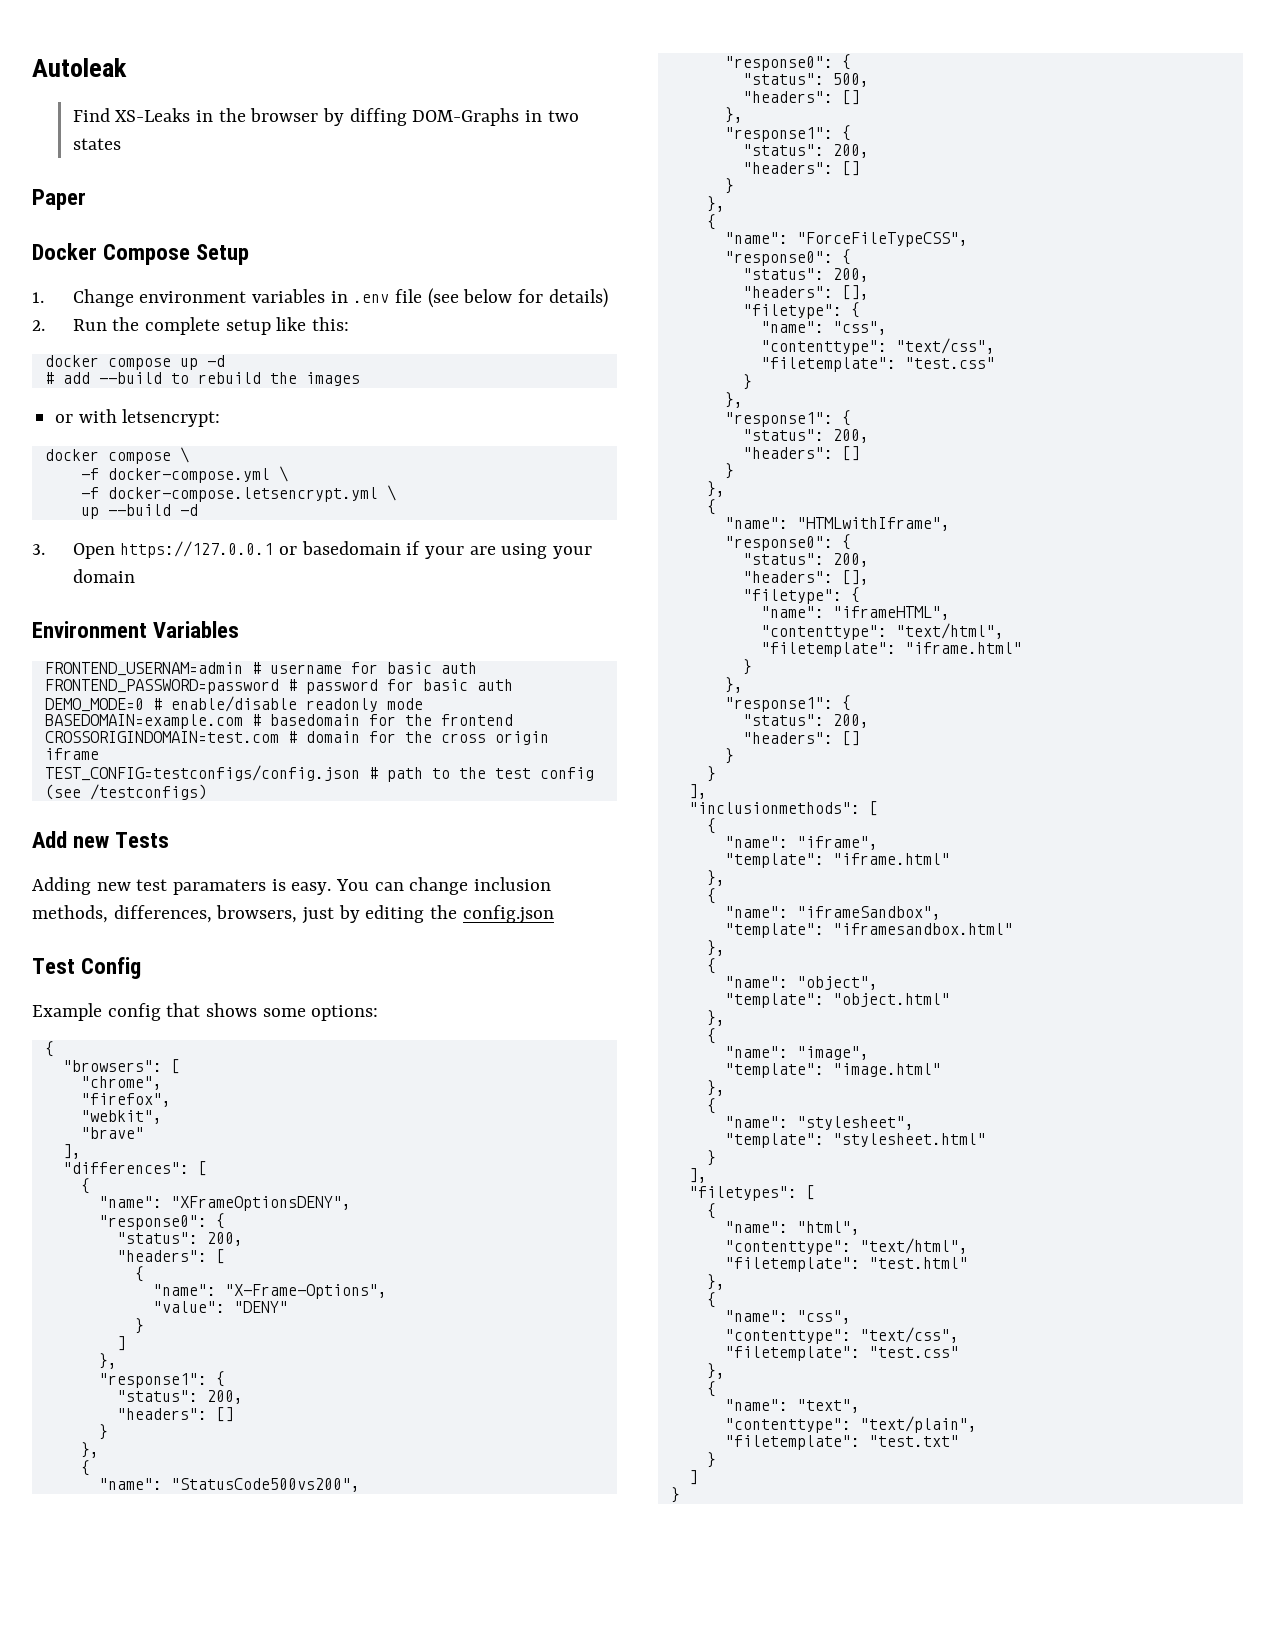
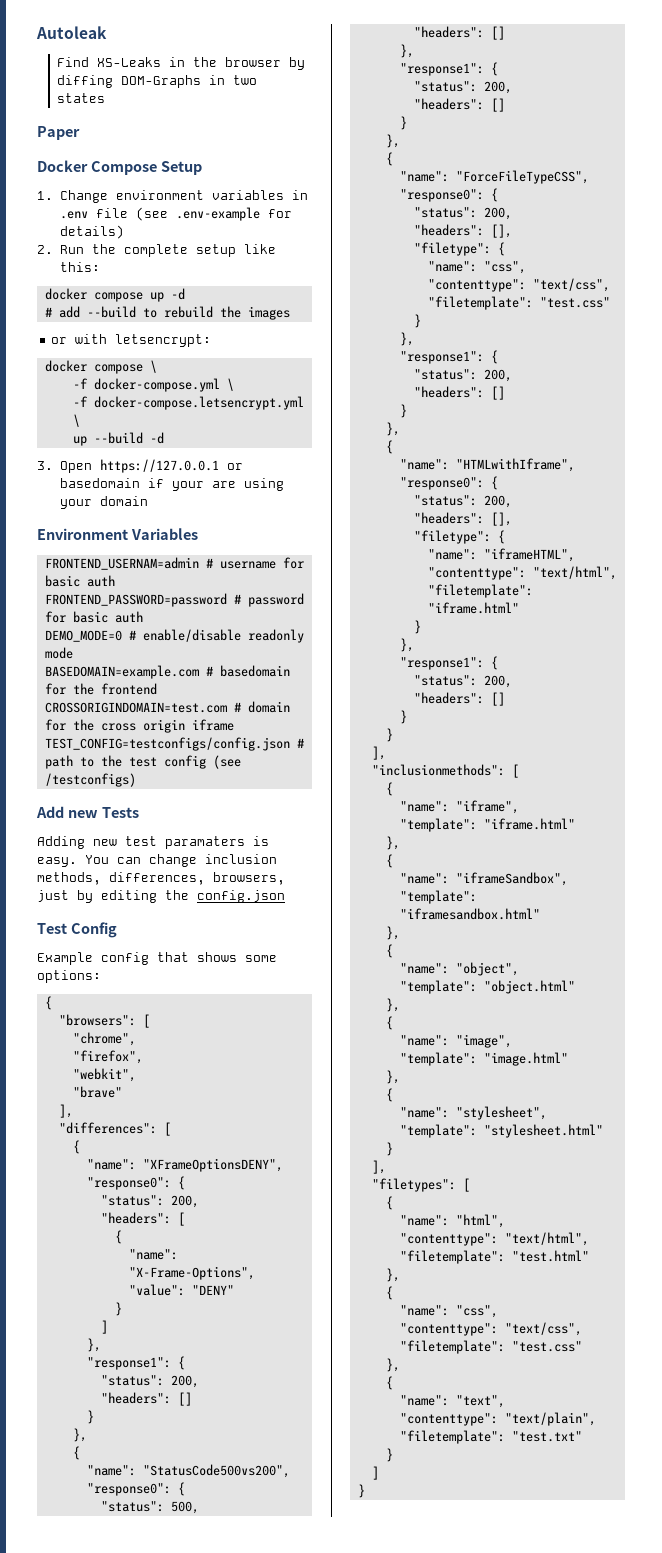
- 1. Change environment variables in .env file (see below for details)
+ 1. Change environment variables in .env file (see .env-example for details)

